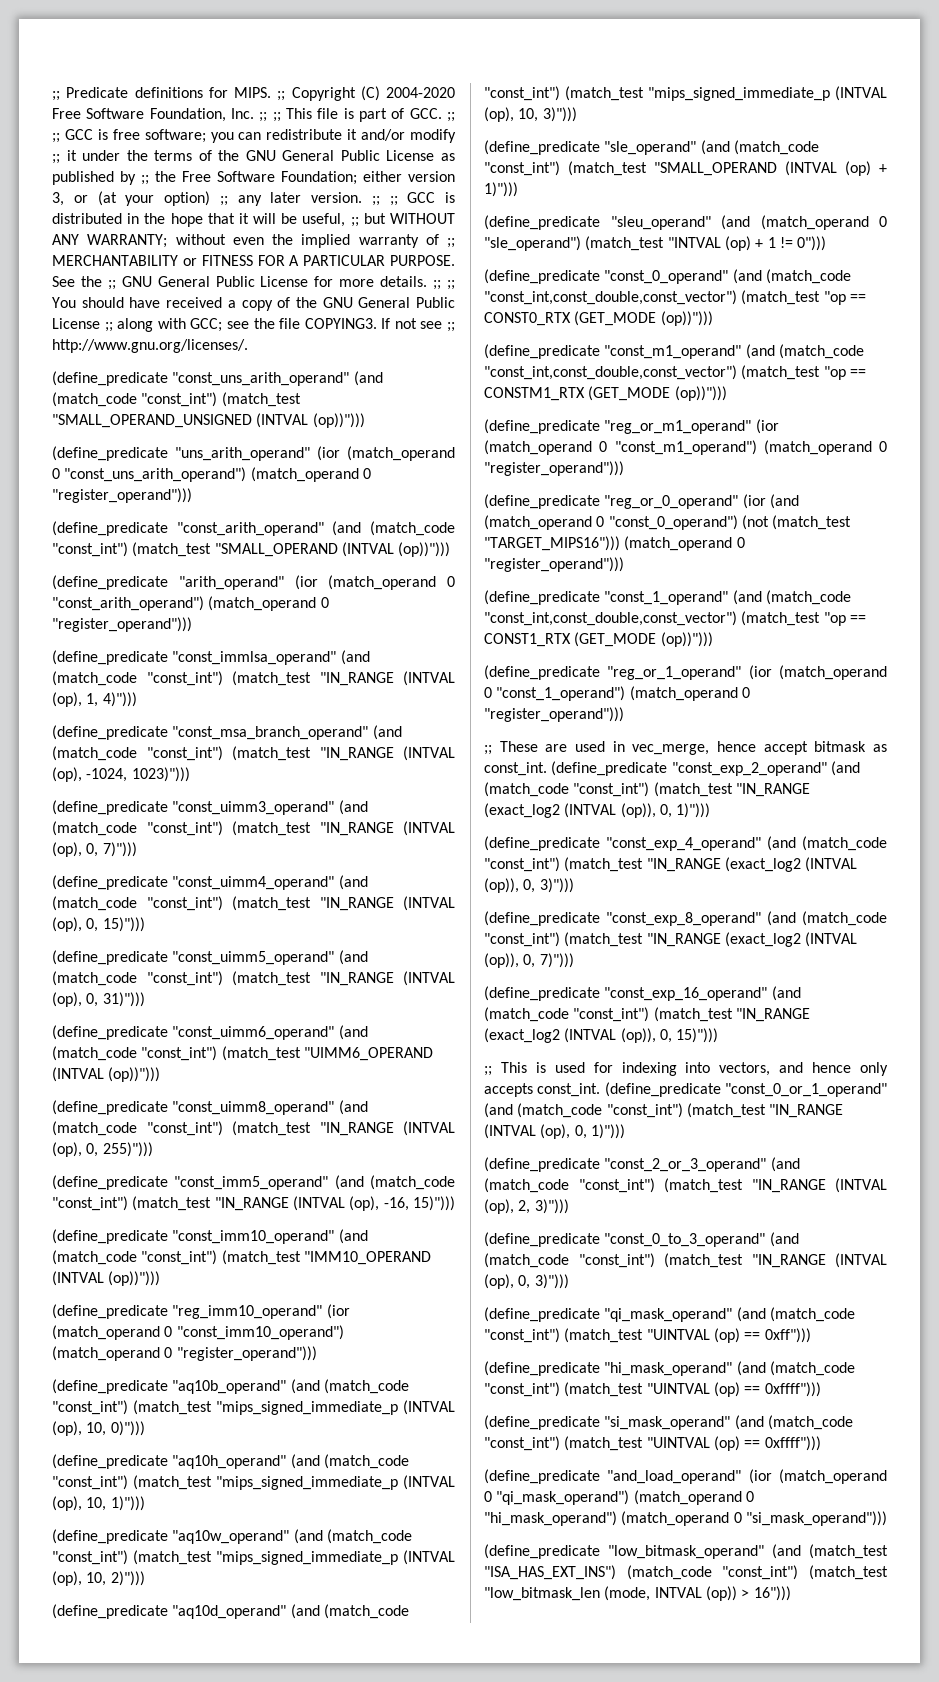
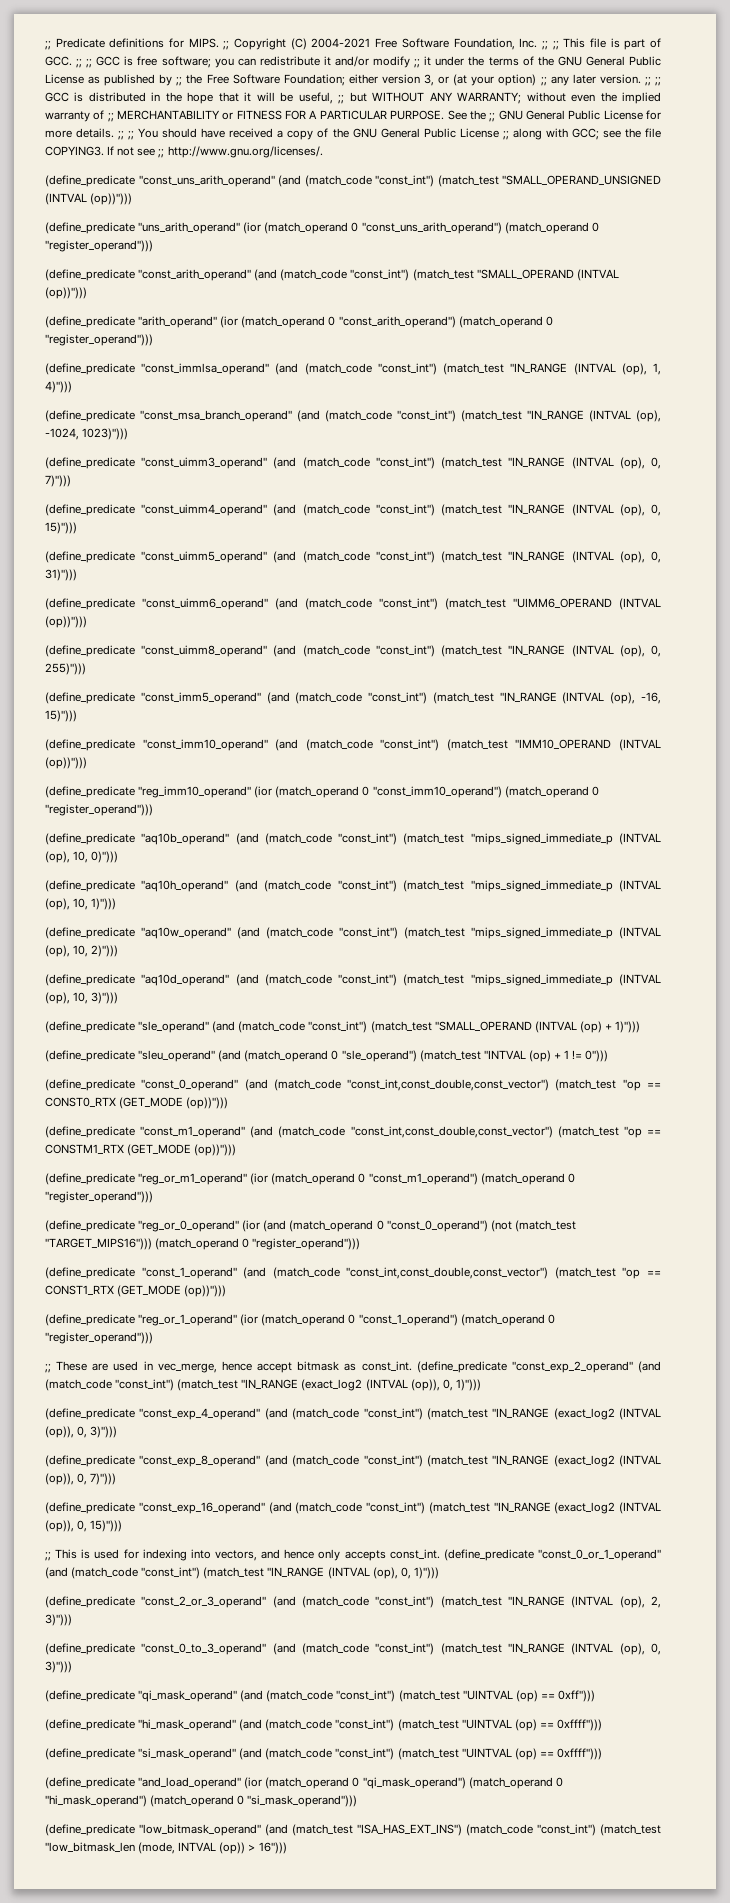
- Copyright (C) 2004-2020 Free Software Foundation, Inc. ;;
+ Copyright (C) 2004-2021 Free Software Foundation, Inc. ;;

